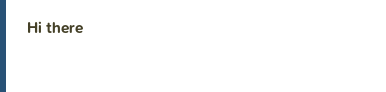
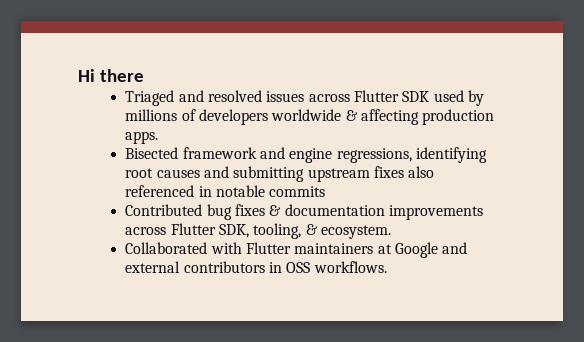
+ Triaged and resolved issues across Flutter SDK used by millions of developers worldwide & affecting production apps.
+ Bisected framework and engine regressions, identifying root causes and submitting upstream fixes also referenced in notable commits
+ Contributed bug fixes & documentation improvements across Flutter SDK, tooling, & ecosystem.
+ Collaborated with Flutter maintainers at Google and external contributors in OSS workflows.

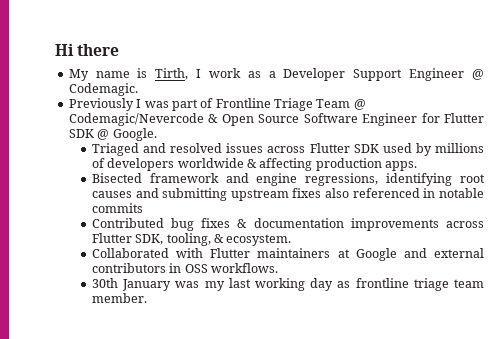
+ My name is Tirth, I work as a Developer Support Engineer @ Codemagic.
+ Previously I was part of Frontline Triage Team @ Codemagic/Nevercode & Open Source Software Engineer for Flutter SDK @ Google.
+ 30th January was my last working day as frontline triage team member.

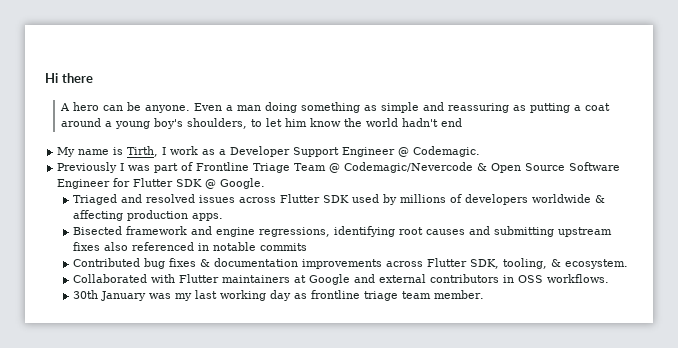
+ A hero can be anyone. Even a man doing something as simple and reassuring as putting a coat around a young boy's shoulders, to let him know the world hadn't end

